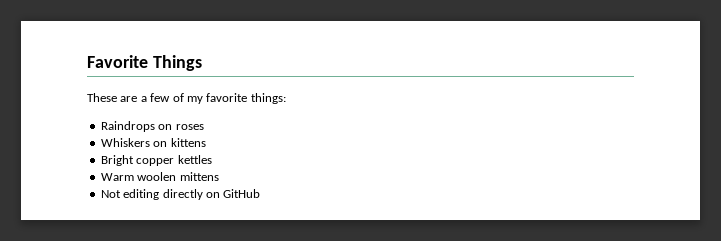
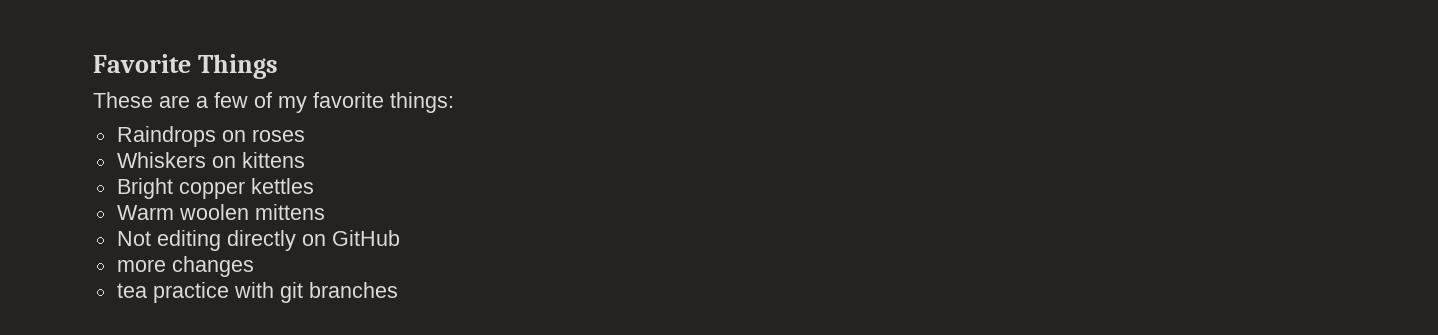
+ more changes
+ tea practice with git branches

